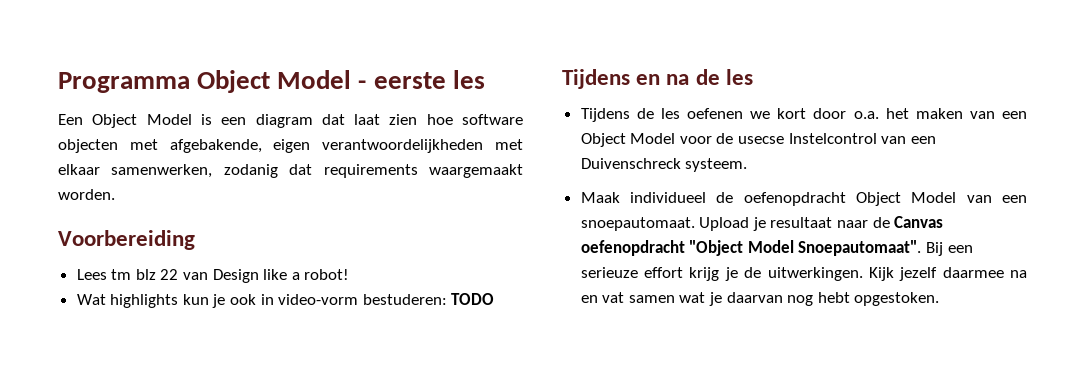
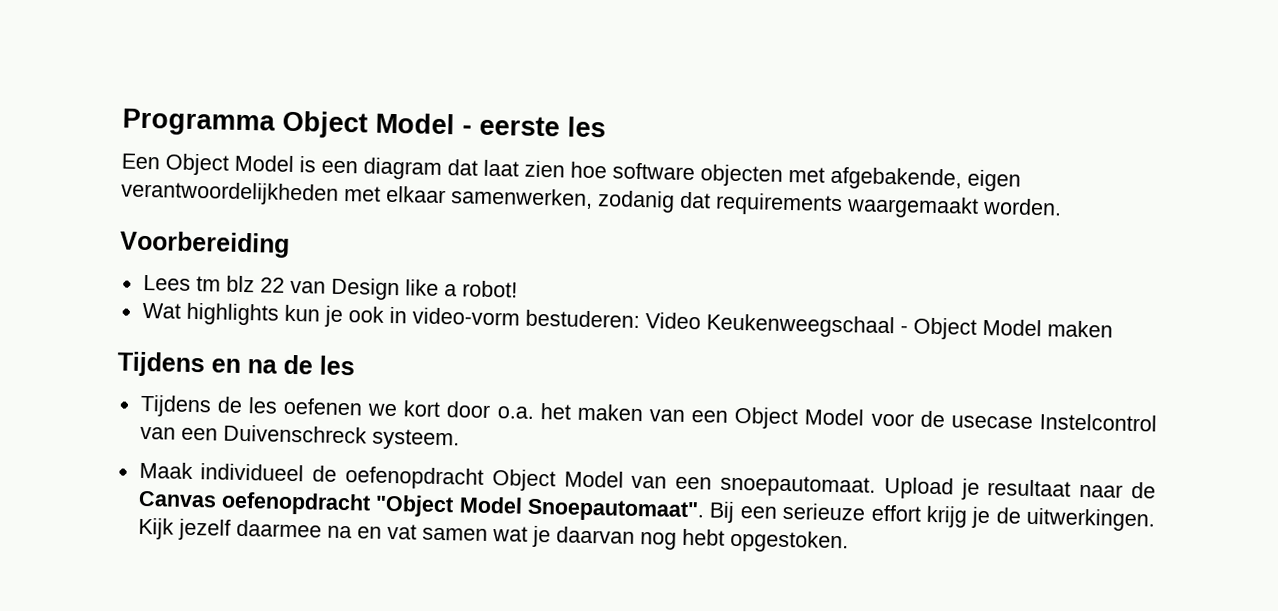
- Wat highlights kun je ook in video-vorm bestuderen: TODO
+ Wat highlights kun je ook in video-vorm bestuderen: Video Keukenweegschaal - Object Model maken
- Tijdens de les oefenen we kort door o.a. het maken van een Object Model voor de usecse Instelcontrol van een Duivenschreck systeem.
+ Tijdens de les oefenen we kort door o.a. het maken van een Object Model voor de usecase Instelcontrol van een Duivenschreck systeem.

